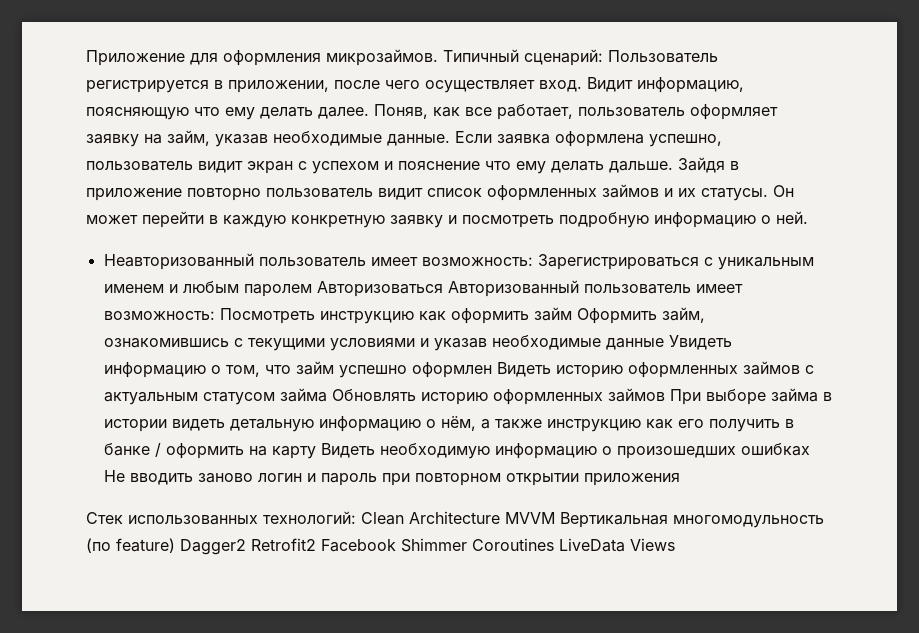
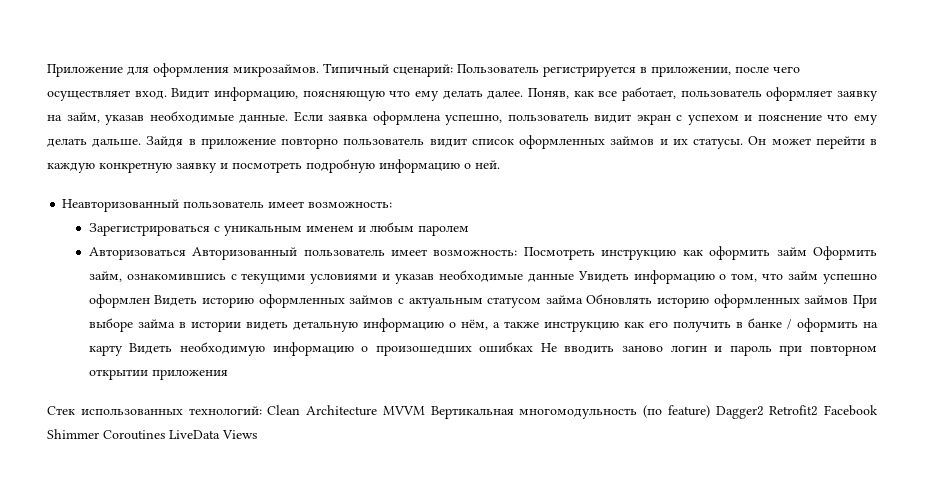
- Неавторизованный пользователь имеет возможность: Зарегистрироваться с уникальным именем и любым паролем Авторизоваться Авторизованный пользователь имеет возможность:
+ Неавторизованный пользователь имеет возможность:
+ Зарегистрироваться с уникальным именем и любым паролем
+ Авторизоваться Авторизованный пользователь имеет возможность:

